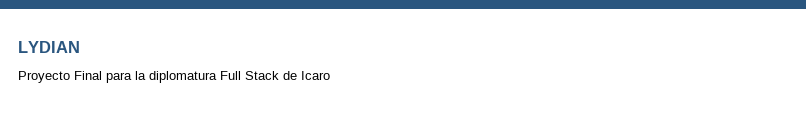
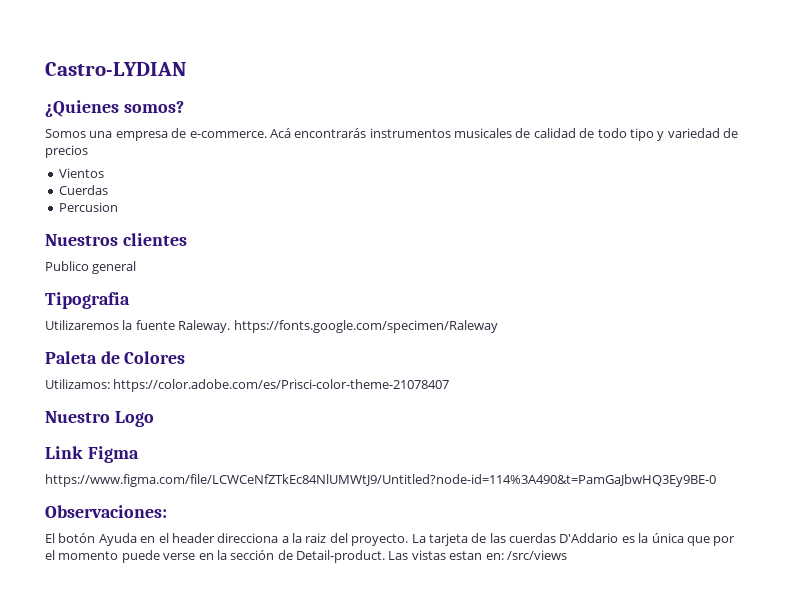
- LYDIAN
- Proyecto Final para la diplomatura Full Stack de Icaro
+ Castro-LYDIAN
+ ¿Quienes somos?
+ Somos una empresa de e-commerce. Acá encontrarás instrumentos musicales de calidad de todo tipo y variedad de precios
+ Vientos
+ Cuerdas
+ Percusion
+ Nuestros clientes
+ Publico general
+ Tipografia
+ Utilizaremos la fuente Raleway. https://fonts.google.com/specimen/Raleway
+ Paleta de Colores
+ Utilizamos: https://color.adobe.com/es/Prisci-color-theme-21078407
+ Nuestro Logo
+ Link Figma
+ https://www.figma.com/file/LCWCeNfZTkEc84NlUMWtJ9/Untitled?node-id=114%3A490&t=PamGaJbwHQ3Ey9BE-0
+ Observaciones:
+ El botón Ayuda en el header direcciona a la raiz del proyecto. La tarjeta de las cuerdas D'Addario es la única que por el momento puede verse en la sección de Detail-product. Las vistas estan en: /src/views

